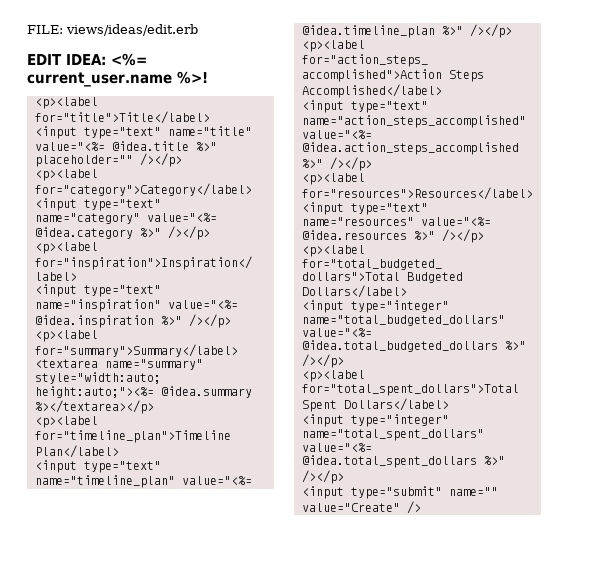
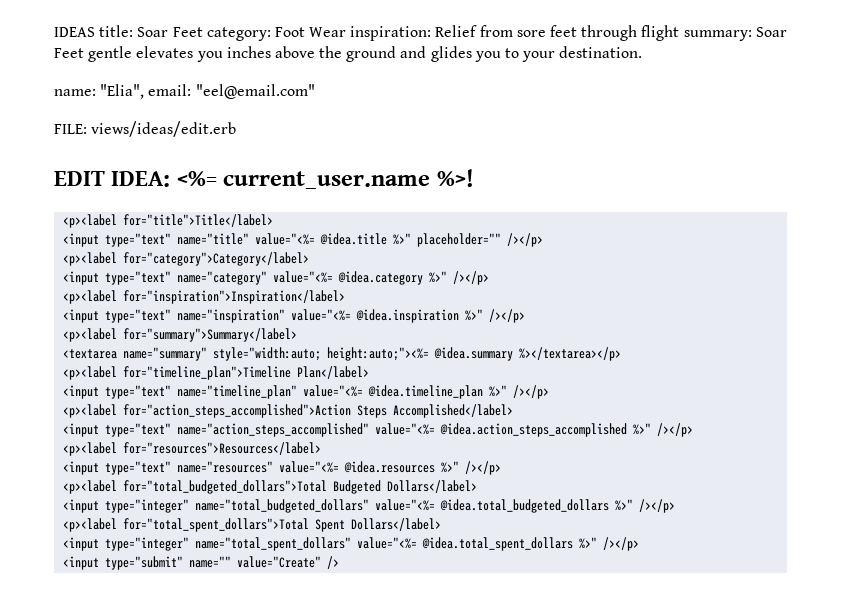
+ IDEAS title: Soar Feet category: Foot Wear inspiration: Relief from sore feet through flight summary: Soar Feet gentle elevates you inches above the ground and glides you to your destination.
+ name: "Elia", email: "eel@email.com"

